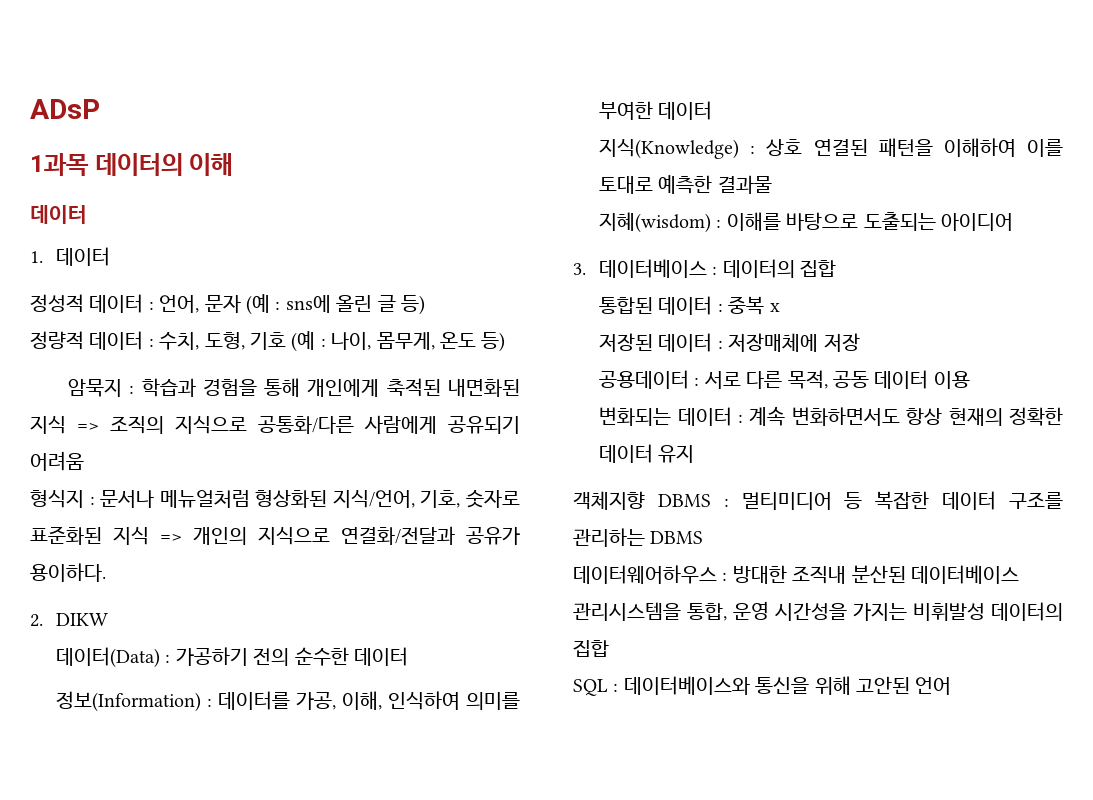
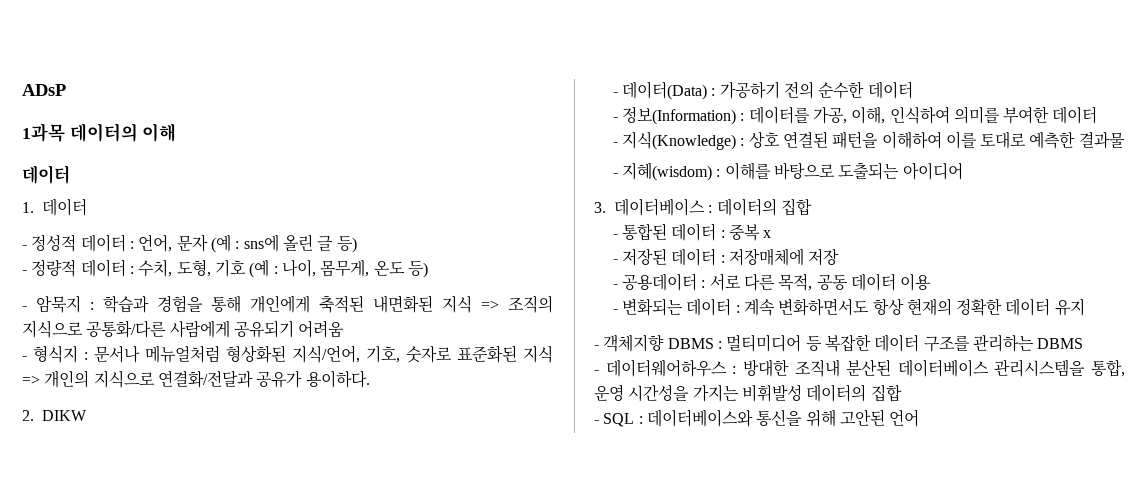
- 정성적 데이터 : 언어, 문자 (예 : sns에 올린 글 등)
+ - 정성적 데이터 : 언어, 문자 (예 : sns에 올린 글 등)
- 정량적 데이터 : 수치, 도형, 기호 (예 : 나이, 몸무게, 온도 등)
+ - 정량적 데이터 : 수치, 도형, 기호 (예 : 나이, 몸무게, 온도 등)
- 암묵지 : 학습과 경험을 통해 개인에게 축적된 내면화된 지식 => 조직의 지식으로 공통화/다른 사람에게 공유되기 어려움
+ - 암묵지 : 학습과 경험을 통해 개인에게 축적된 내면화된 지식 => 조직의 지식으로 공통화/다른 사람에게 공유되기 어려움
- 형식지 : 문서나 메뉴얼처럼 형상화된 지식/언어, 기호, 숫자로 표준화된 지식 => 개인의 지식으로 연결화/전달과 공유가 용이하다.
+ - 형식지 : 문서나 메뉴얼처럼 형상화된 지식/언어, 기호, 숫자로 표준화된 지식 => 개인의 지식으로 연결화/전달과 공유가 용이하다.
- 데이터(Data) : 가공하기 전의 순수한 데이터
+ - 데이터(Data) : 가공하기 전의 순수한 데이터
- 정보(Information) : 데이터를 가공, 이해, 인식하여 의미를 부여한 데이터
+ - 정보(Information) : 데이터를 가공, 이해, 인식하여 의미를 부여한 데이터
- 지식(Knowledge) : 상호 연결된 패턴을 이해하여 이를 토대로 예측한 결과물
+ - 지식(Knowledge) : 상호 연결된 패턴을 이해하여 이를 토대로 예측한 결과물
- 지혜(wisdom) : 이해를 바탕으로 도출되는 아이디어
+ - 지혜(wisdom) : 이해를 바탕으로 도출되는 아이디어
- 통합된 데이터 : 중복 x
+ - 통합된 데이터 : 중복 x
- 저장된 데이터 : 저장매체에 저장
+ - 저장된 데이터 : 저장매체에 저장
- 공용데이터 : 서로 다른 목적, 공동 데이터 이용
+ - 공용데이터 : 서로 다른 목적, 공동 데이터 이용
- 변화되는 데이터 : 계속 변화하면서도 항상 현재의 정확한 데이터 유지
+ - 변화되는 데이터 : 계속 변화하면서도 항상 현재의 정확한 데이터 유지
- 객체지향 DBMS : 멀티미디어 등 복잡한 데이터 구조를 관리하는 DBMS
+ - 객체지향 DBMS : 멀티미디어 등 복잡한 데이터 구조를 관리하는 DBMS
- 데이터웨어하우스 : 방대한 조직내 분산된 데이터베이스 관리시스템을 통합, 운영 시간성을 가지는 비휘발성 데이터의 집합
+ - 데이터웨어하우스 : 방대한 조직내 분산된 데이터베이스 관리시스템을 통합, 운영 시간성을 가지는 비휘발성 데이터의 집합
- SQL : 데이터베이스와 통신을 위해 고안된 언어
+ - SQL : 데이터베이스와 통신을 위해 고안된 언어

